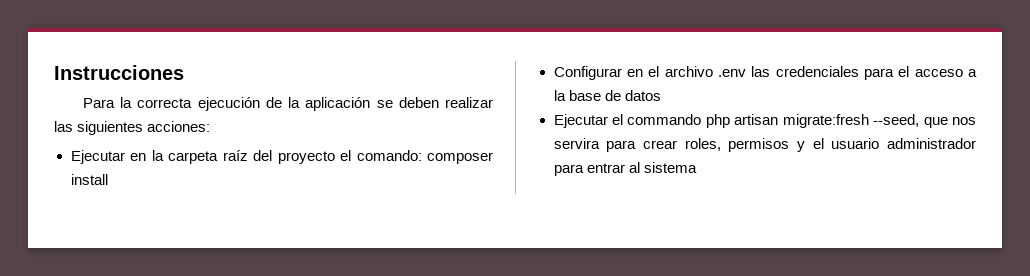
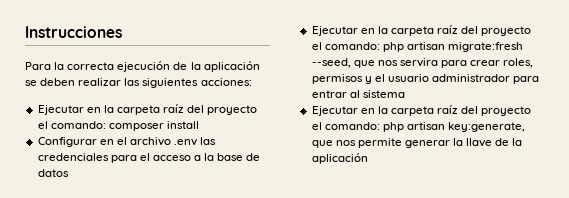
- Ejecutar el commando php artisan migrate:fresh --seed, que nos servira para crear roles, permisos y el usuario administrador para entrar al sistema
+ Ejecutar en la carpeta raíz del proyecto el comando: php artisan migrate:fresh --seed, que nos servira para crear roles, permisos y el usuario administrador para entrar al sistema
+ Ejecutar en la carpeta raíz del proyecto el comando: php artisan key:generate, que nos permite generar la llave de la aplicación

